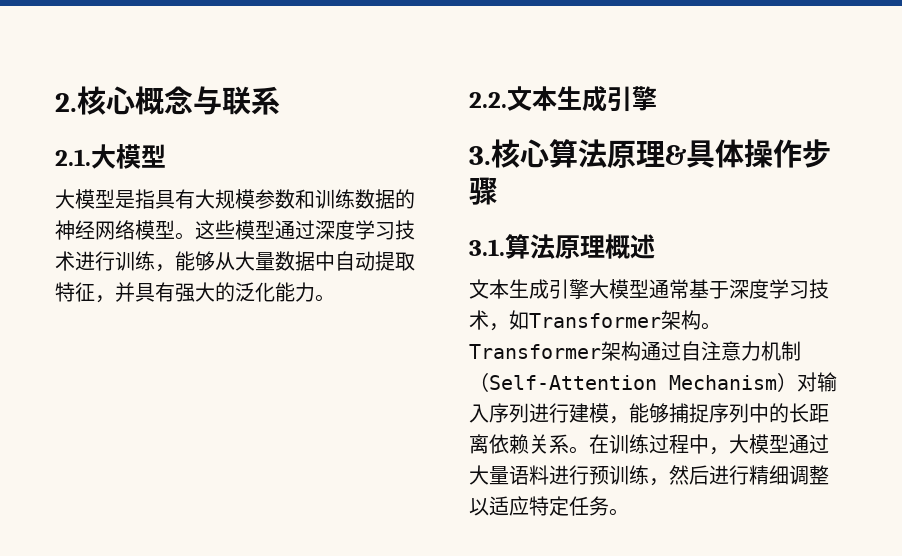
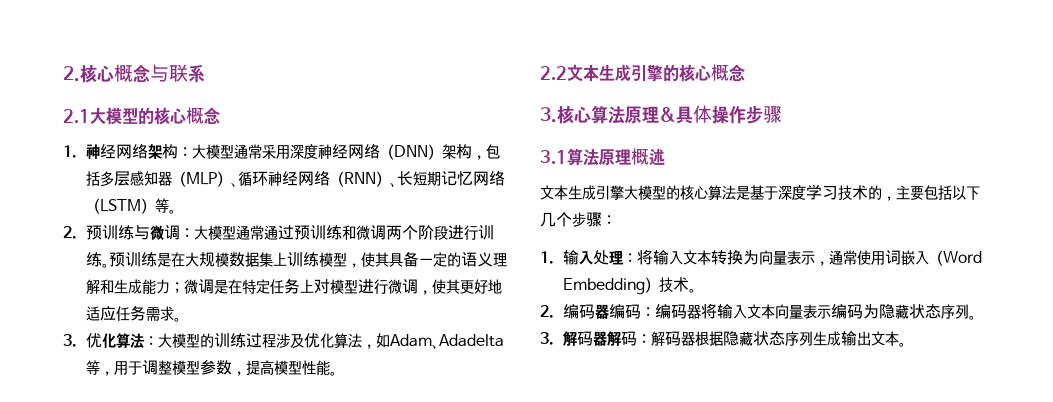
- 2.1.大模型
- 大模型是指具有大规模参数和训练数据的神经网络模型。这些模型通过深度学习技术进行训练，能够从大量数据中自动提取特征，并具有强大的泛化能力。
- 2.2.文本生成引擎
+ 2.1大模型的核心概念
+ 1.神经网络架构：大模型通常采用深度神经网络（DNN）架构，包括多层感知器（MLP）、循环神经网络（RNN）、长短期记忆网络（LSTM）等。
+ 2.预训练与微调：大模型通常通过预训练和微调两个阶段进行训练。预训练是在大规模数据集上训练模型，使其具备一定的语义理解和生成能力；微调是在特定任务上对模型进行微调，使其更好地适应任务需求。
+ 3.优化算法：大模型的训练过程涉及优化算法，如Adam、Adadelta等，用于调整模型参数，提高模型性能。
+ 2.2文本生成引擎的核心概念
- 3.1.算法原理概述
+ 3.1算法原理概述
- 文本生成引擎大模型通常基于深度学习技术，如Transformer架构。Transformer架构通过自注意力机制（Self-Attention Mechanism）对输入序列进行建模，能够捕捉序列中的长距离依赖关系。在训练过程中，大模型通过大量语料进行预训练，然后进行精细调整以适应特定任务。
+ 文本生成引擎大模型的核心算法是基于深度学习技术的，主要包括以下几个步骤：
+ 1.输入处理：将输入文本转换为向量表示，通常使用词嵌入（Word Embedding）技术。
+ 2.编码器编码：编码器将输入文本向量表示编码为隐藏状态序列。
+ 3.解码器解码：解码器根据隐藏状态序列生成输出文本。

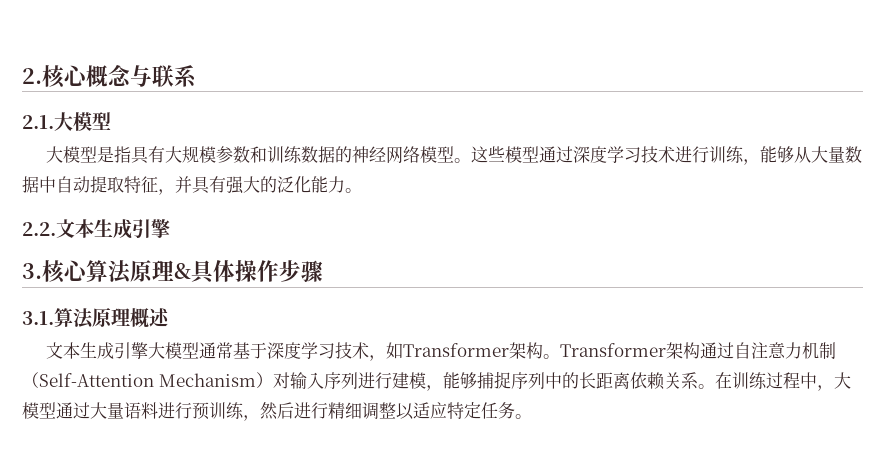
- 2.1大模型的核心概念
- 1.神经网络架构：大模型通常采用深度神经网络（DNN）架构，包括多层感知器（MLP）、循环神经网络（RNN）、长短期记忆网络（LSTM）等。
- 2.预训练与微调：大模型通常通过预训练和微调两个阶段进行训练。预训练是在大规模数据集上训练模型，使其具备一定的语义理解和生成能力；微调是在特定任务上对模型进行微调，使其更好地适应任务需求。
- 3.优化算法：大模型的训练过程涉及优化算法，如Adam、Adadelta等，用于调整模型参数，提高模型性能。
- 2.2文本生成引擎的核心概念
+ 2.1.大模型
+ 大模型是指具有大规模参数和训练数据的神经网络模型。这些模型通过深度学习技术进行训练，能够从大量数据中自动提取特征，并具有强大的泛化能力。
+ 2.2.文本生成引擎
- 3.1算法原理概述
+ 3.1.算法原理概述
- 文本生成引擎大模型的核心算法是基于深度学习技术的，主要包括以下几个步骤：
- 1.输入处理：将输入文本转换为向量表示，通常使用词嵌入（Word Embedding）技术。
- 2.编码器编码：编码器将输入文本向量表示编码为隐藏状态序列。
- 3.解码器解码：解码器根据隐藏状态序列生成输出文本。
+ 文本生成引擎大模型通常基于深度学习技术，如Transformer架构。Transformer架构通过自注意力机制（Self-Attention Mechanism）对输入序列进行建模，能够捕捉序列中的长距离依赖关系。在训练过程中，大模型通过大量语料进行预训练，然后进行精细调整以适应特定任务。

